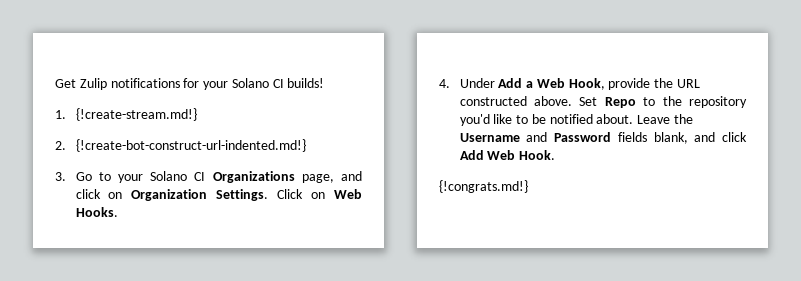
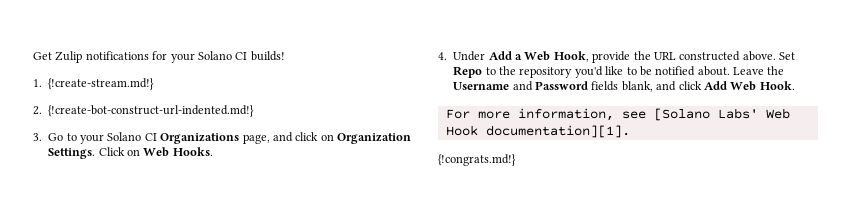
+ For more information, see [Solano Labs' Web Hook documentation][1].

